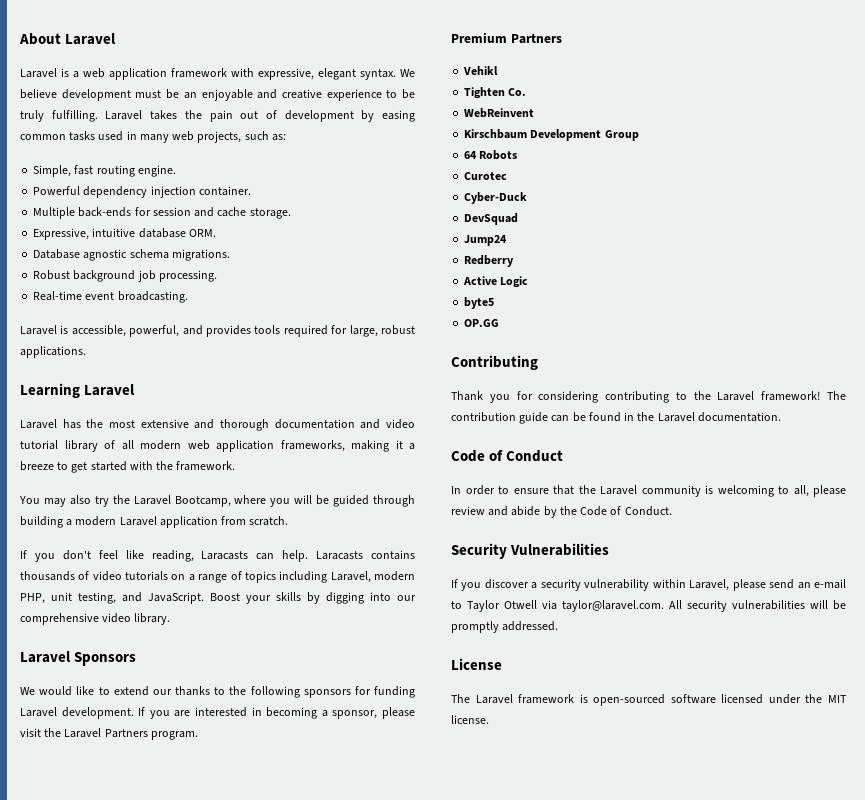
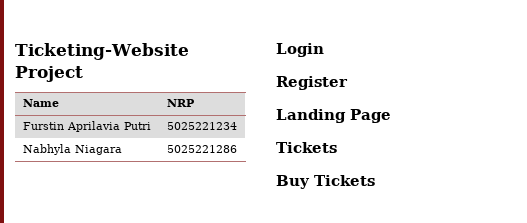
- About Laravel
- Laravel is a web application framework with expressive, elegant syntax. We believe development must be an enjoyable and creative experience to be truly fulfilling. Laravel takes the pain out of development by easing common tasks used in many web projects, such as:
- Simple, fast routing engine.
- Powerful dependency injection container.
- Multiple back-ends for session and cache storage.
- Expressive, intuitive database ORM.
- Database agnostic schema migrations.
- Robust background job processing.
- Real-time event broadcasting.
- Laravel is accessible, powerful, and provides tools required for large, robust applications.
- Learning Laravel
- Laravel has the most extensive and thorough documentation and video tutorial library of all modern web application frameworks, making it a breeze to get started with the framework.
- You may also try the Laravel Bootcamp, where you will be guided through building a modern Laravel application from scratch.
- If you don't feel like reading, Laracasts can help. Laracasts contains thousands of video tutorials on a range of topics including Laravel, modern PHP, unit testing, and JavaScript. Boost your skills by digging into our comprehensive video library.
- Laravel Sponsors
- We would like to extend our thanks to the following sponsors for funding Laravel development. If you are interested in becoming a sponsor, please visit the Laravel Partners program.
- Premium Partners
- Vehikl
- Tighten Co.
- WebReinvent
- Kirschbaum Development Group
- 64 Robots
- Curotec
- Cyber-Duck
- DevSquad
- Jump24
- Redberry
- Active Logic
- byte5
- OP.GG
- Contributing
- Thank you for considering contributing to the Laravel framework! The contribution guide can be found in the Laravel documentation.
- Code of Conduct
- In order to ensure that the Laravel community is welcoming to all, please review and abide by the Code of Conduct.
- Security Vulnerabilities
- If you discover a security vulnerability within Laravel, please send an e-mail to Taylor Otwell via taylor@laravel.com. All security vulnerabilities will be promptly addressed.
- License
- The Laravel framework is open-sourced software licensed under the MIT license.
+ Ticketing-Website Project
+ Name | NRP
+ Furstin Aprilavia Putri | 5025221234
+ Nabhyla Niagara | 5025221286
+ Login
+ Register
+ Landing Page
+ Tickets
+ Buy Tickets

